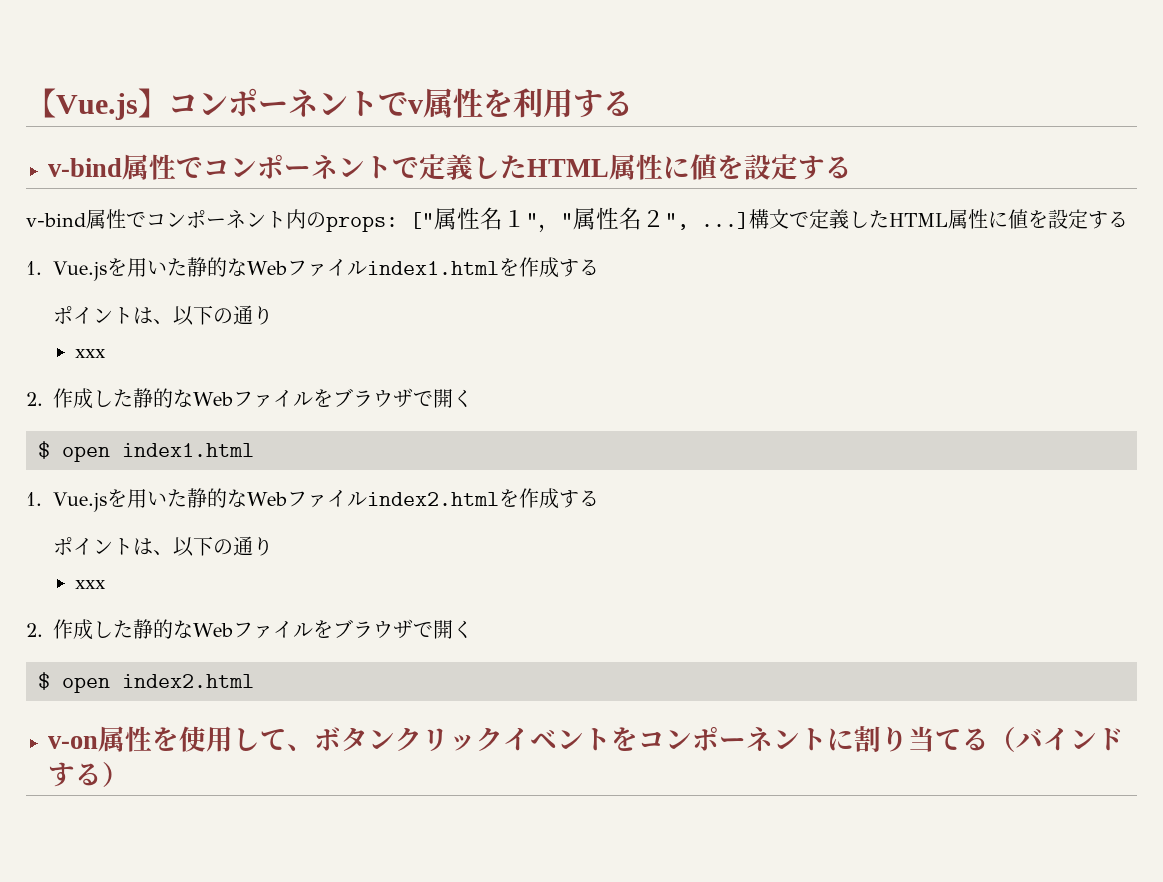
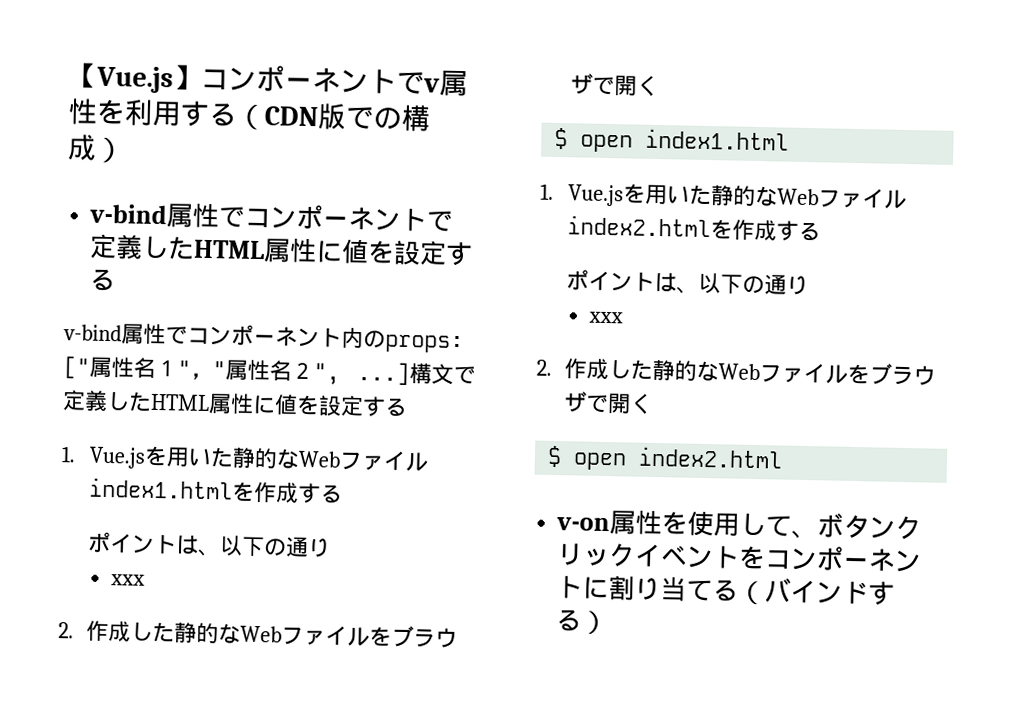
- 【Vue.js】コンポーネントでv属性を利用する
+ 【Vue.js】コンポーネントでv属性を利用する（CDN版での構成）

